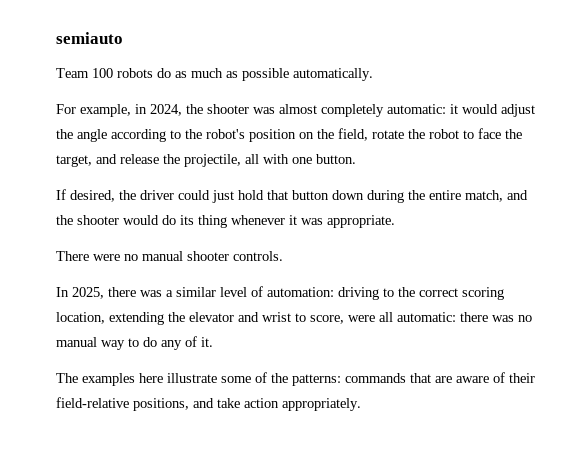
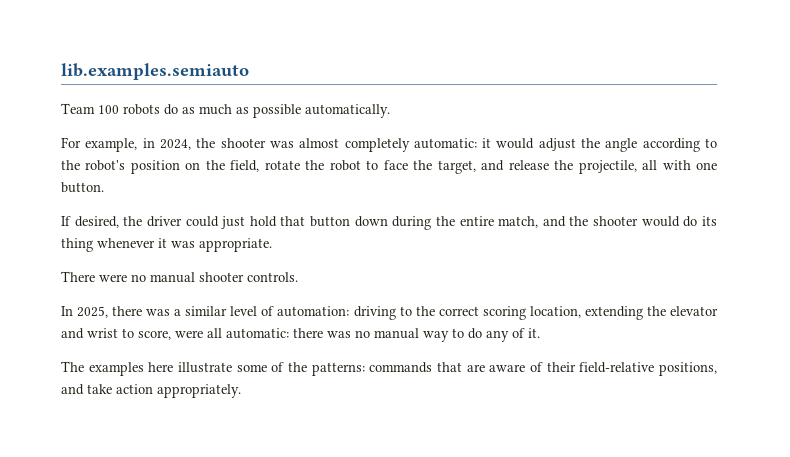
- semiauto
+ lib.examples.semiauto

